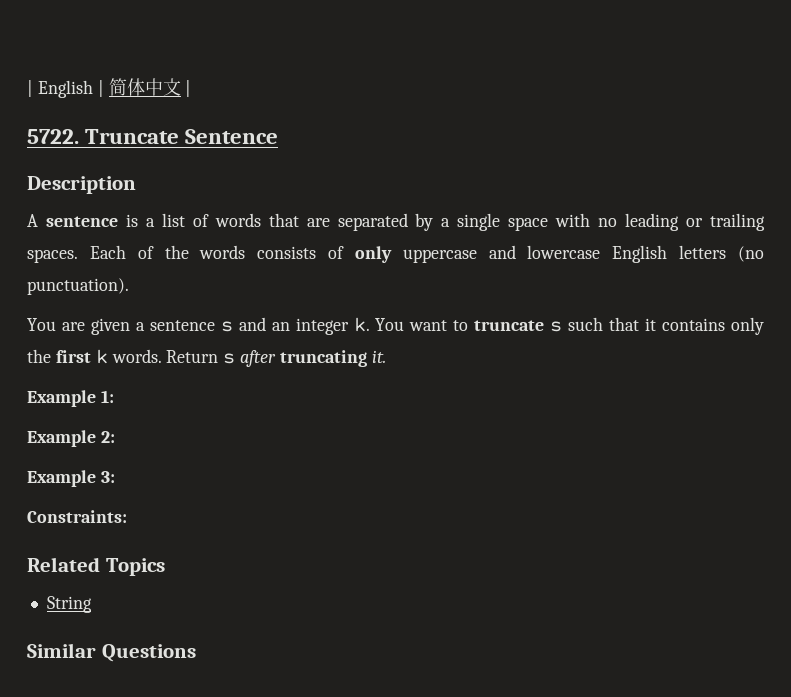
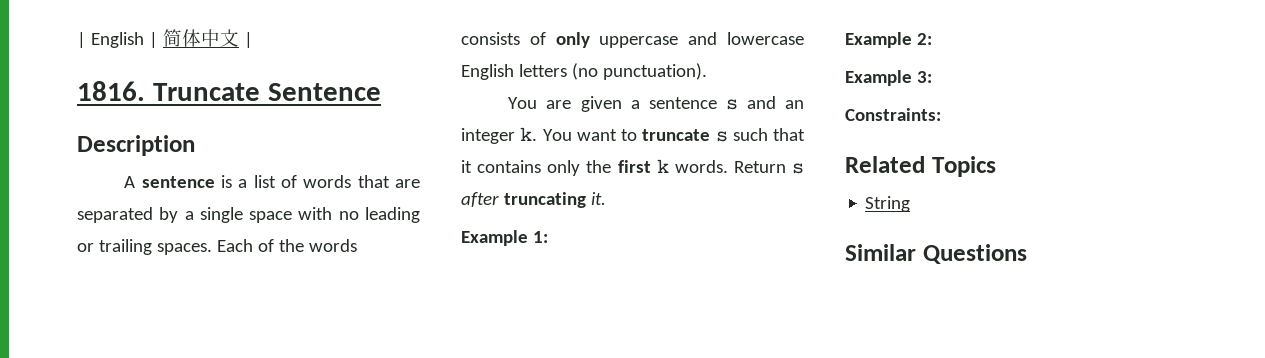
- 5722.
+ 1816.

